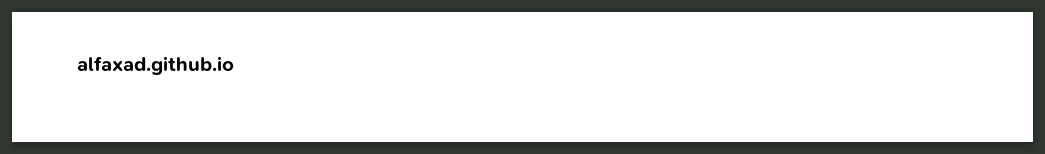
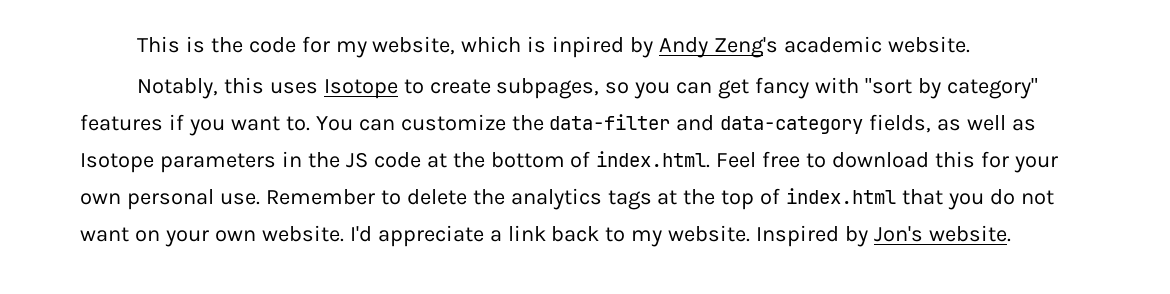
- alfaxad.github.io
+ This is the code for my website, which is inpired by Andy Zeng's academic website.
+ Notably, this uses Isotope to create subpages, so you can get fancy with "sort by category" features if you want to. You can customize the data-filter and data-category fields, as well as Isotope parameters in the JS code at the bottom of index.html. Feel free to download this for your own personal use. Remember to delete the analytics tags at the top of index.html that you do not want on your own website. I'd appreciate a link back to my website. Inspired by Jon's website.

